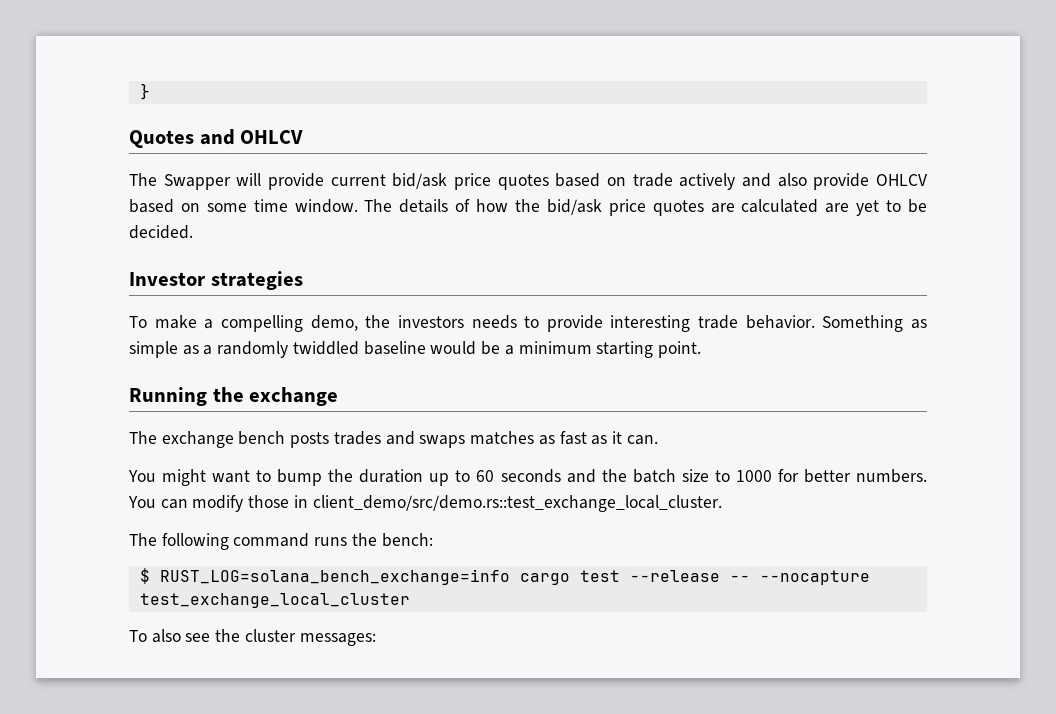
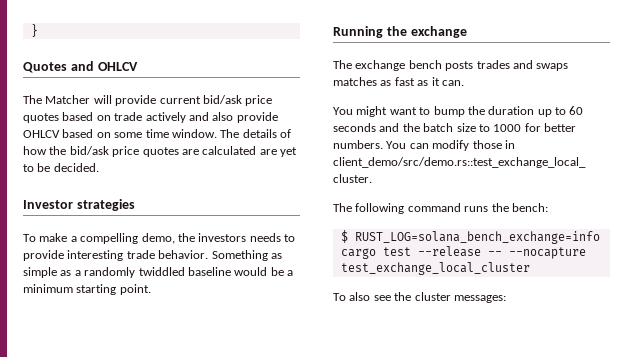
- The Swapper will provide current bid/ask price quotes based on trade actively and also provide OHLCV based on some time window.
+ The Matcher will provide current bid/ask price quotes based on trade actively and also provide OHLCV based on some time window.

